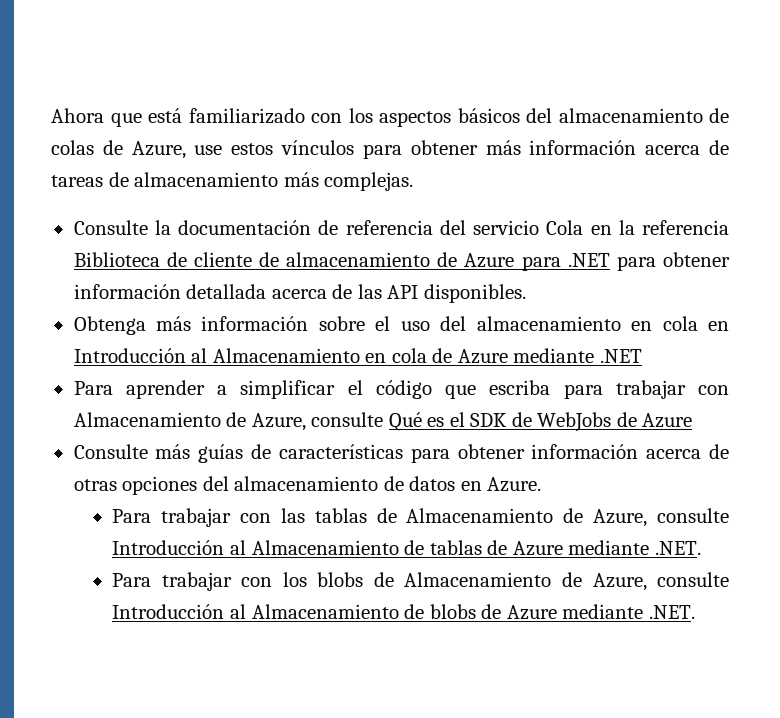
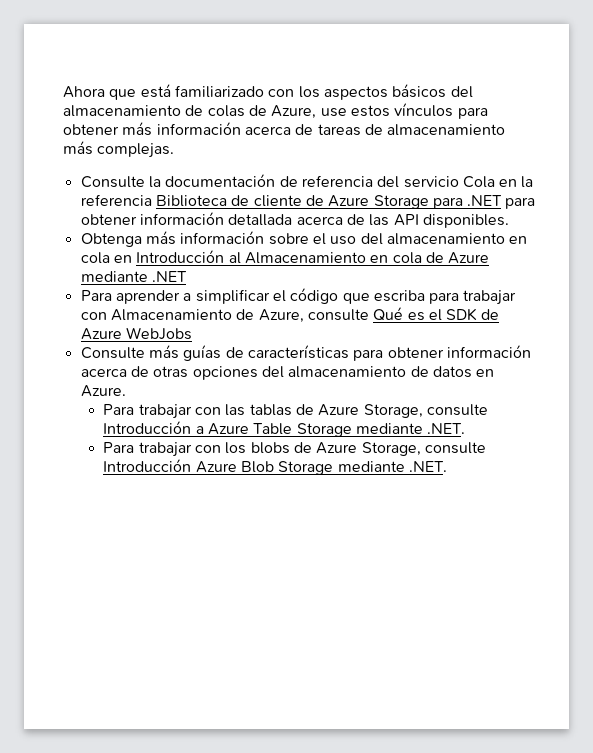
- Consulte la documentación de referencia del servicio Cola en la referencia Biblioteca de cliente de almacenamiento de Azure para .NET para obtener información detallada acerca de las API disponibles.
+ Consulte la documentación de referencia del servicio Cola en la referencia Biblioteca de cliente de Azure Storage para .NET para obtener información detallada acerca de las API disponibles.
- Para aprender a simplificar el código que escriba para trabajar con Almacenamiento de Azure, consulte Qué es el SDK de WebJobs de Azure
+ Para aprender a simplificar el código que escriba para trabajar con Almacenamiento de Azure, consulte Qué es el SDK de Azure WebJobs
- Para trabajar con las tablas de Almacenamiento de Azure, consulte Introducción al Almacenamiento de tablas de Azure mediante .NET.
+ Para trabajar con las tablas de Azure Storage, consulte Introducción a Azure Table Storage mediante .NET.
- Para trabajar con los blobs de Almacenamiento de Azure, consulte Introducción al Almacenamiento de blobs de Azure mediante .NET.
+ Para trabajar con los blobs de Azure Storage, consulte Introducción Azure Blob Storage mediante .NET.

